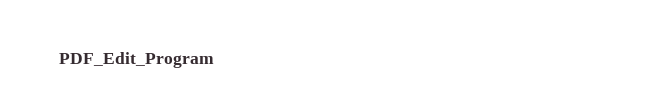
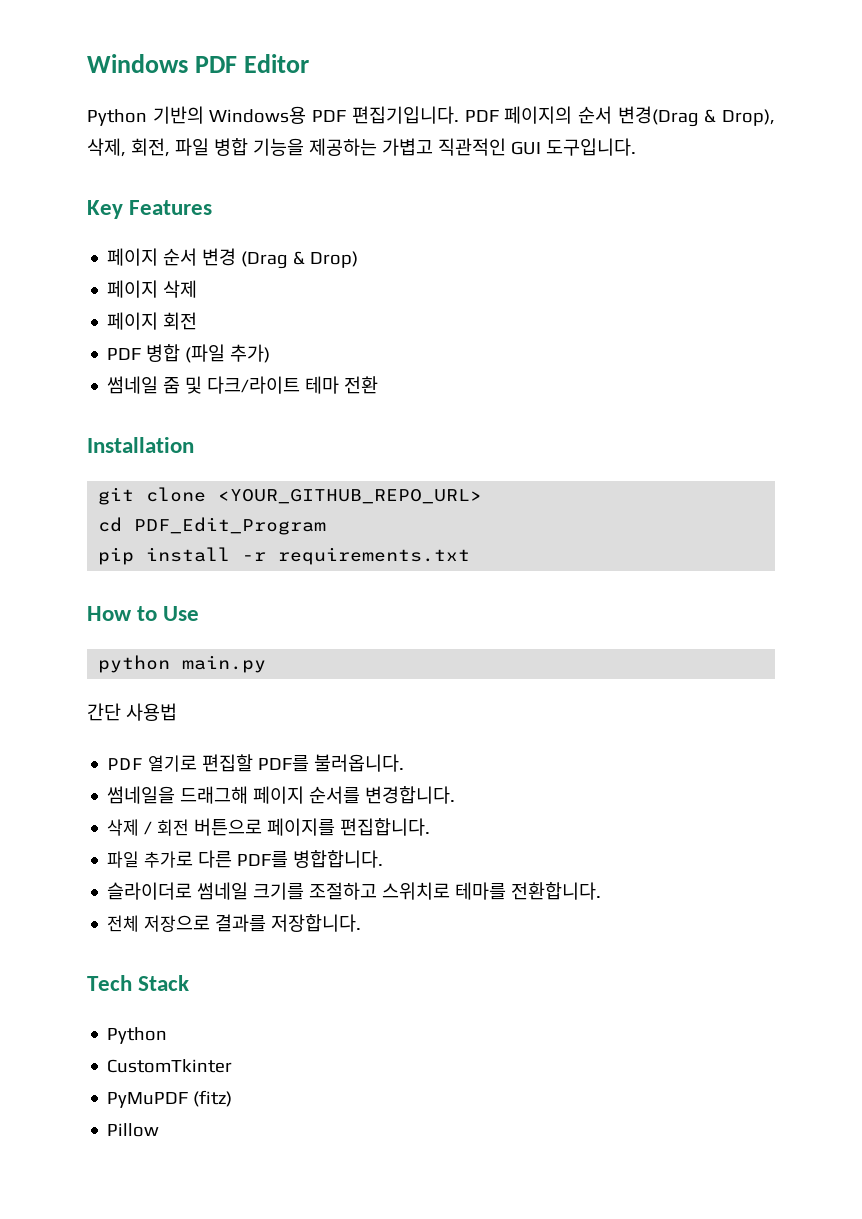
- PDF_Edit_Program
+ Windows PDF Editor
+ Python 기반의 Windows용 PDF 편집기입니다. PDF 페이지의 순서 변경(Drag & Drop), 삭제, 회전, 파일 병합 기능을 제공하는 가볍고 직관적인 GUI 도구입니다.
+ Key Features
+ 페이지 순서 변경 (Drag & Drop)
+ 페이지 삭제
+ 페이지 회전
+ PDF 병합 (파일 추가)
+ 썸네일 줌 및 다크/라이트 테마 전환
+ Installation
+ git clone <YOUR_GITHUB_REPO_URL>
+ cd PDF_Edit_Program
+ pip install -r requirements.txt
+ How to Use
+ python main.py
+ 간단 사용법
+ PDF 열기로 편집할 PDF를 불러옵니다.
+ 썸네일을 드래그해 페이지 순서를 변경합니다.
+ 삭제 / 회전 버튼으로 페이지를 편집합니다.
+ 파일 추가로 다른 PDF를 병합합니다.
+ 슬라이더로 썸네일 크기를 조절하고 스위치로 테마를 전환합니다.
+ 전체 저장으로 결과를 저장합니다.
+ Tech Stack
+ Python
+ CustomTkinter
+ PyMuPDF (fitz)
+ Pillow

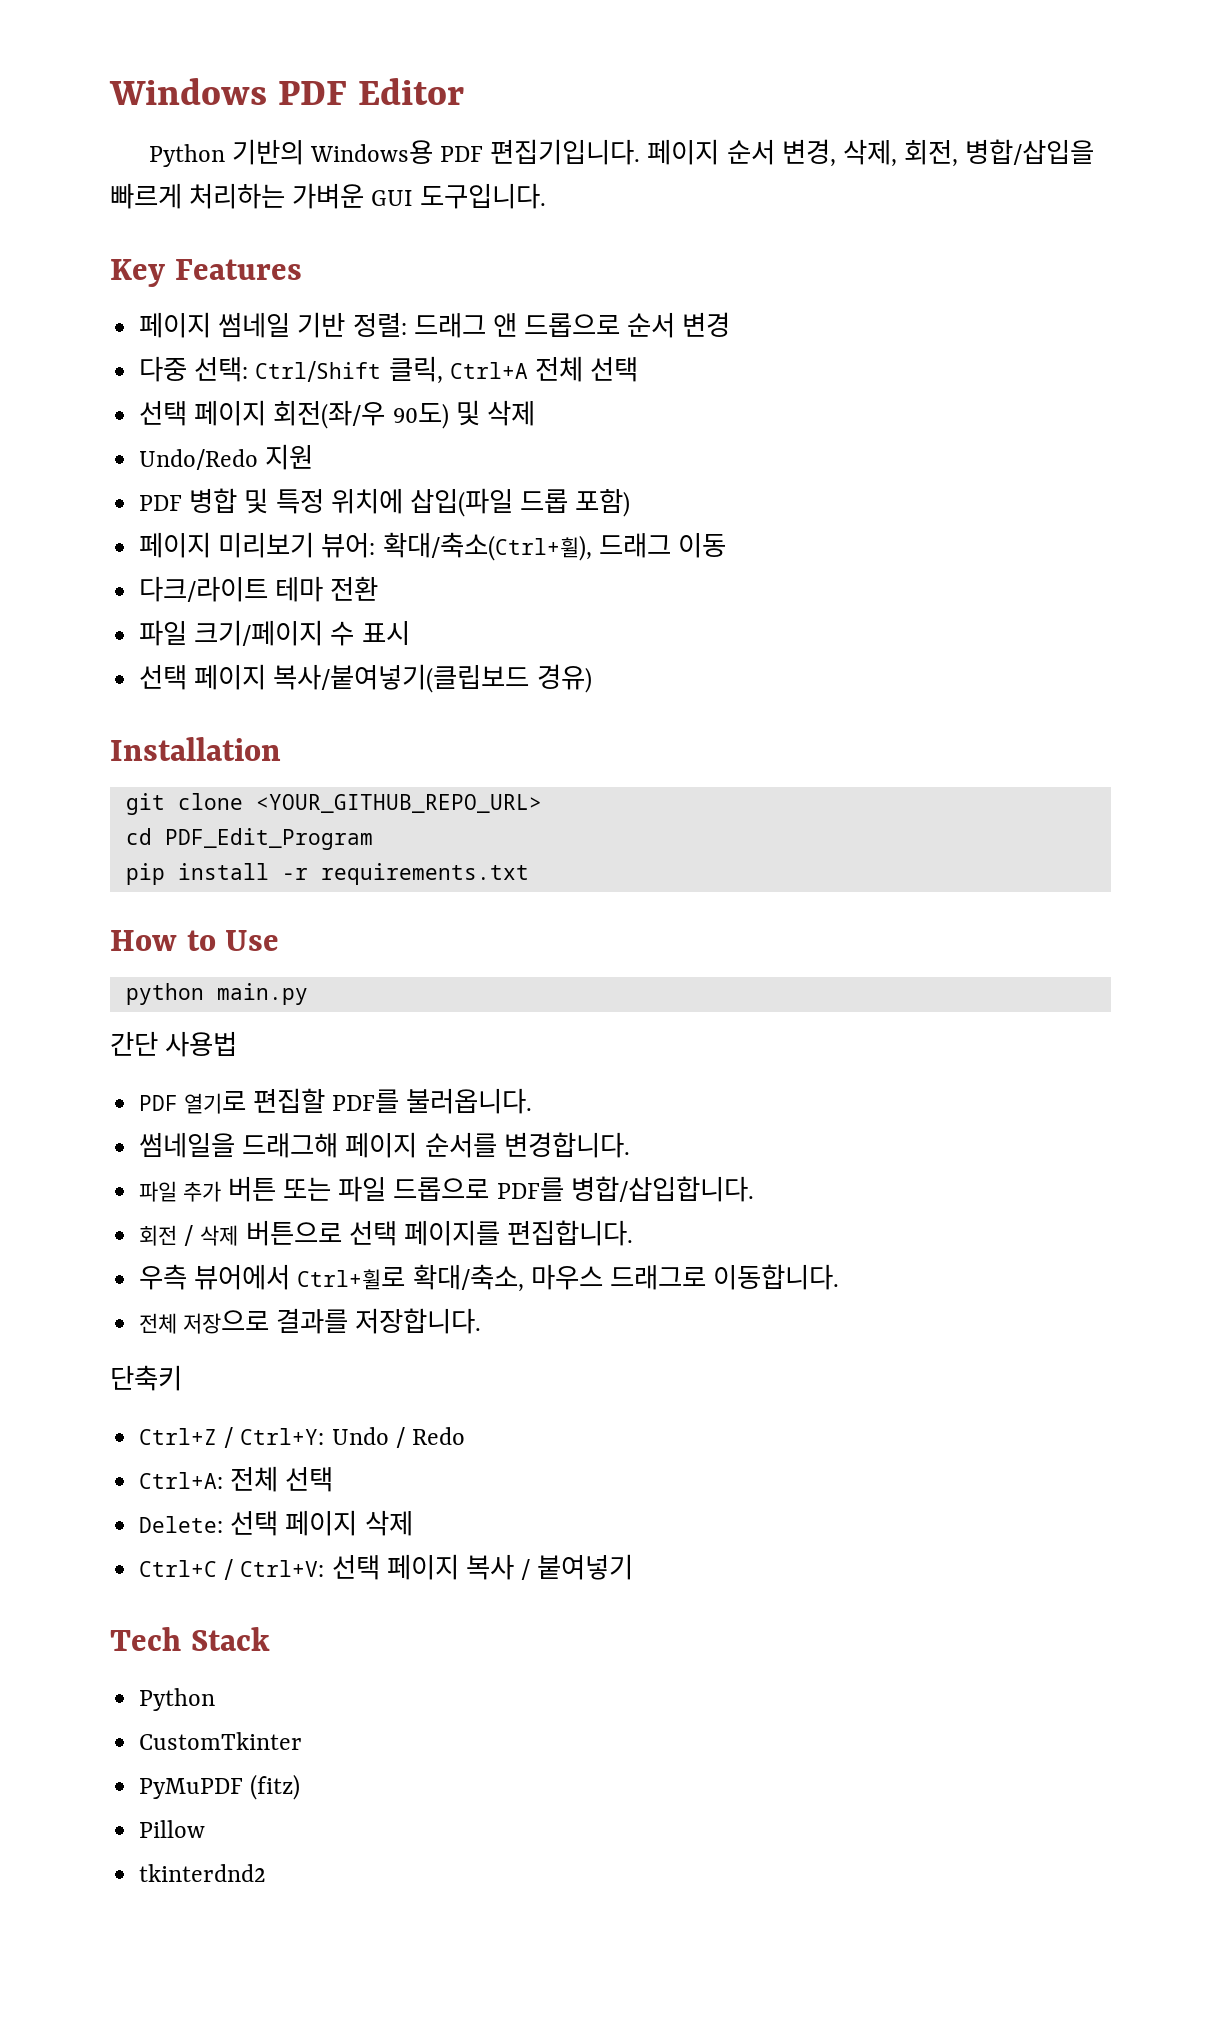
- PDF 페이지의 순서 변경(Drag & Drop), 삭제, 회전, 파일 병합 기능을 제공하는 가볍고 직관적인 GUI 도구입니다.
+ 페이지 순서 변경, 삭제, 회전, 병합/삽입을 빠르게 처리하는 가벼운 GUI 도구입니다.
- 페이지 순서 변경 (Drag & Drop)
- 페이지 삭제
- 페이지 회전
+ 페이지 썸네일 기반 정렬: 드래그 앤 드롭으로 순서 변경
+ 다중 선택: Ctrl/Shift 클릭, Ctrl+A 전체 선택
+ 선택 페이지 회전(좌/우 90도) 및 삭제
+ Undo/Redo 지원
- PDF 병합 (파일 추가)
- 썸네일 줌 및 다크/라이트 테마 전환
+ PDF 병합 및 특정 위치에 삽입(파일 드롭 포함)
+ 페이지 미리보기 뷰어: 확대/축소(Ctrl+휠), 드래그 이동
+ 다크/라이트 테마 전환
+ 파일 크기/페이지 수 표시
+ 선택 페이지 복사/붙여넣기(클립보드 경유)
- 삭제 / 회전 버튼으로 페이지를 편집합니다.
- 파일 추가로 다른 PDF를 병합합니다.
- 슬라이더로 썸네일 크기를 조절하고 스위치로 테마를 전환합니다.
+ 파일 추가 버튼 또는 파일 드롭으로 PDF를 병합/삽입합니다.
+ 회전 / 삭제 버튼으로 선택 페이지를 편집합니다.
+ 우측 뷰어에서 Ctrl+휠로 확대/축소, 마우스 드래그로 이동합니다.
  전체 저장으로 결과를 저장합니다.
+ 단축키
+ Ctrl+Z / Ctrl+Y: Undo / Redo
+ Ctrl+A: 전체 선택
+ Delete: 선택 페이지 삭제
+ Ctrl+C / Ctrl+V: 선택 페이지 복사 / 붙여넣기
+ tkinterdnd2

